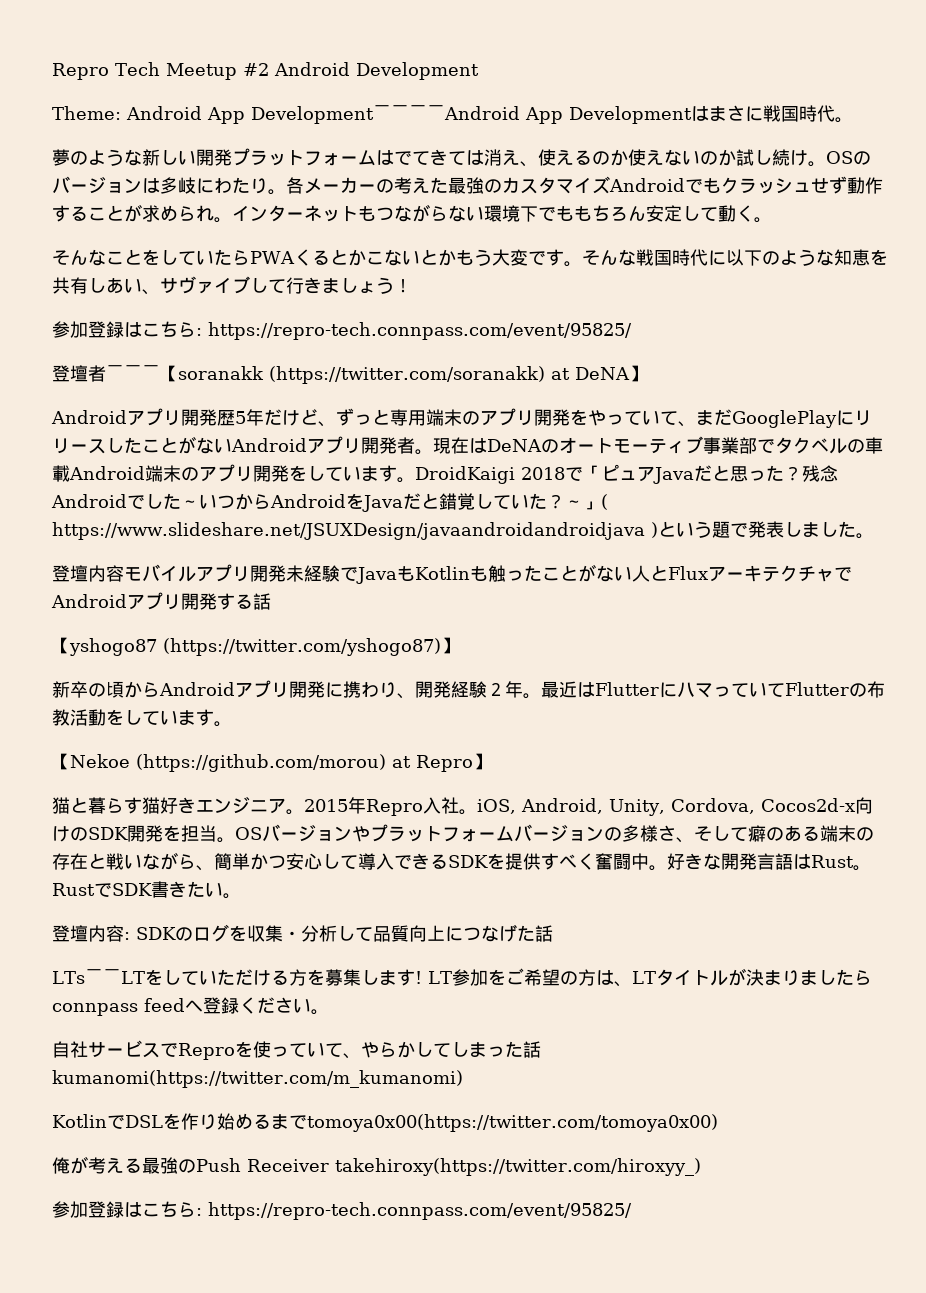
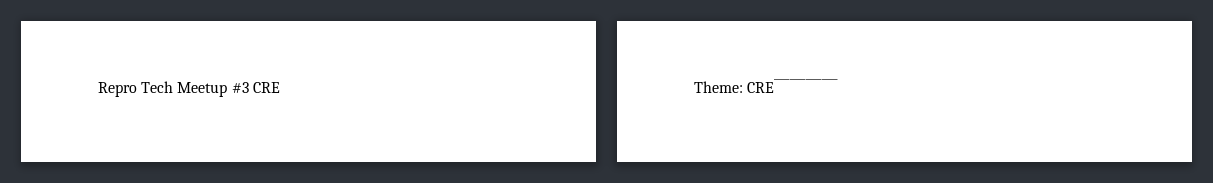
- Repro Tech Meetup #2 Android Development
- Theme: Android App Development￣￣￣￣Android App Developmentはまさに戦国時代。
- 夢のような新しい開発プラットフォームはでてきては消え、使えるのか使えないのか試し続け。OSのバージョンは多岐にわたり。各メーカーの考えた最強のカスタマイズAndroidでもクラッシュせず動作することが求められ。インターネットもつながらない環境下でももちろん安定して動く。
- そんなことをしていたらPWAくるとかこないとかもう大変です。そんな戦国時代に以下のような知恵を共有しあい、サヴァイブして行きましょう！
- 参加登録はこちら: https://repro-tech.connpass.com/event/95825/
- 登壇者￣￣￣【soranakk (https://twitter.com/soranakk) at DeNA】
- Androidアプリ開発歴5年だけど、ずっと専用端末のアプリ開発をやっていて、まだGooglePlayにリリースしたことがないAndroidアプリ開発者。現在はDeNAのオートモーティブ事業部でタクベルの車載Android端末のアプリ開発をしています。DroidKaigi 2018で「ピュアJavaだと思った？残念Androidでした～いつからAndroidをJavaだと錯覚していた？～」( https://www.slideshare.net/JSUXDesign/javaandroidandroidjava )という題で発表しました。
- 登壇内容モバイルアプリ開発未経験でJavaもKotlinも触ったことがない人とFluxアーキテクチャでAndroidアプリ開発する話
- 【yshogo87 (https://twitter.com/yshogo87)】
- 新卒の頃からAndroidアプリ開発に携わり、開発経験２年。最近はFlutterにハマっていてFlutterの布教活動をしています。
- 【Nekoe (https://github.com/morou) at Repro】
- 猫と暮らす猫好きエンジニア。2015年Repro入社。iOS, Android, Unity, Cordova, Cocos2d-x向けのSDK開発を担当。OSバージョンやプラットフォームバージョンの多様さ、そして癖のある端末の存在と戦いながら、簡単かつ安心して導入できるSDKを提供すべく奮闘中。好きな開発言語はRust。RustでSDK書きたい。
- 登壇内容: SDKのログを収集・分析して品質向上につなげた話
- LTs￣￣LTをしていただける方を募集します! LT参加をご希望の方は、LTタイトルが決まりましたらconnpass feedへ登録ください。
- 自社サービスでReproを使っていて、やらかしてしまった話kumanomi(https://twitter.com/m_kumanomi)
- KotlinでDSLを作り始めるまでtomoya0x00(https://twitter.com/tomoya0x00)
- 俺が考える最強のPush Receiver takehiroxy(https://twitter.com/hiroxyy_)
- 参加登録はこちら: https://repro-tech.connpass.com/event/95825/
+ Repro Tech Meetup #3 CRE
+ Theme: CRE￣￣￣￣

